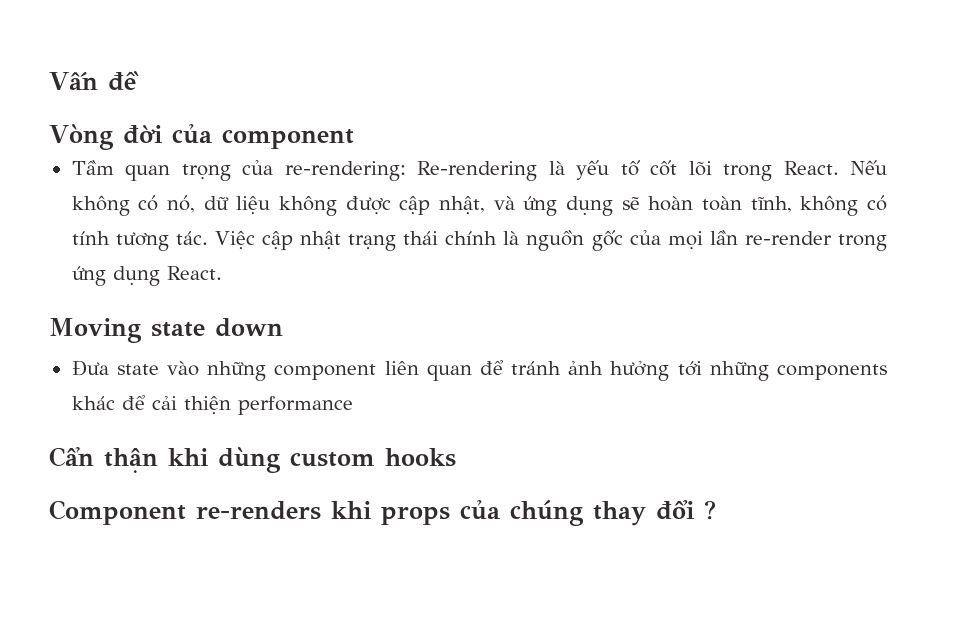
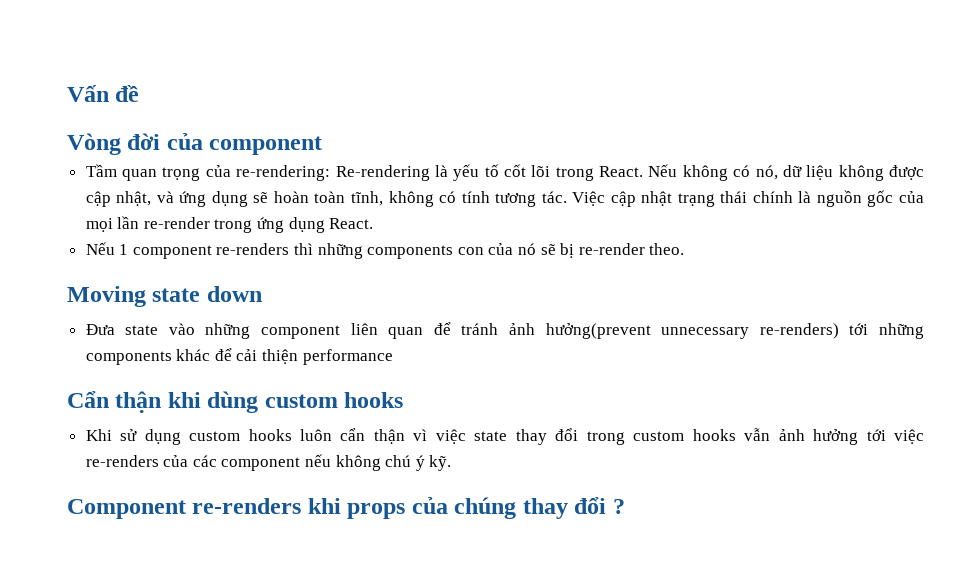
+ Nếu 1 component re-renders thì những components con của nó sẽ bị re-render theo.
- Đưa state vào những component liên quan để tránh ảnh hưởng tới những components khác để cải thiện performance
+ Đưa state vào những component liên quan để tránh ảnh hưởng(prevent unnecessary re-renders) tới những components khác để cải thiện performance
+ Khi sử dụng custom hooks luôn cẩn thận vì việc state thay đổi trong custom hooks vẫn ảnh hưởng tới việc re-renders của các component nếu không chú ý kỹ.

